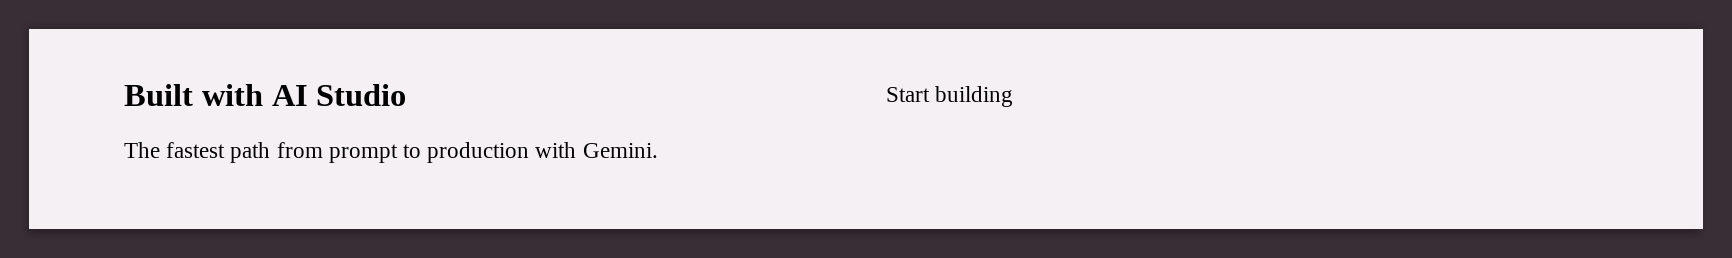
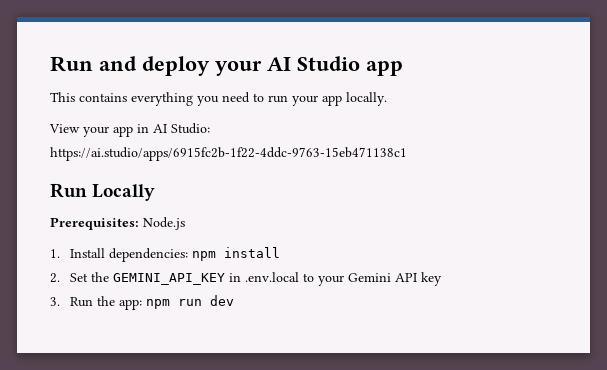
- Built with AI Studio
- The fastest path from prompt to production with Gemini.
- Start building
+ Run and deploy your AI Studio app
+ This contains everything you need to run your app locally.
+ View your app in AI Studio: https://ai.studio/apps/6915fc2b-1f22-4ddc-9763-15eb471138c1
+ Run Locally
+ Prerequisites: Node.js
+ 1. Install dependencies: npm install
+ 2. Set the GEMINI_API_KEY in .env.local to your Gemini API key
+ 3. Run the app: npm run dev

